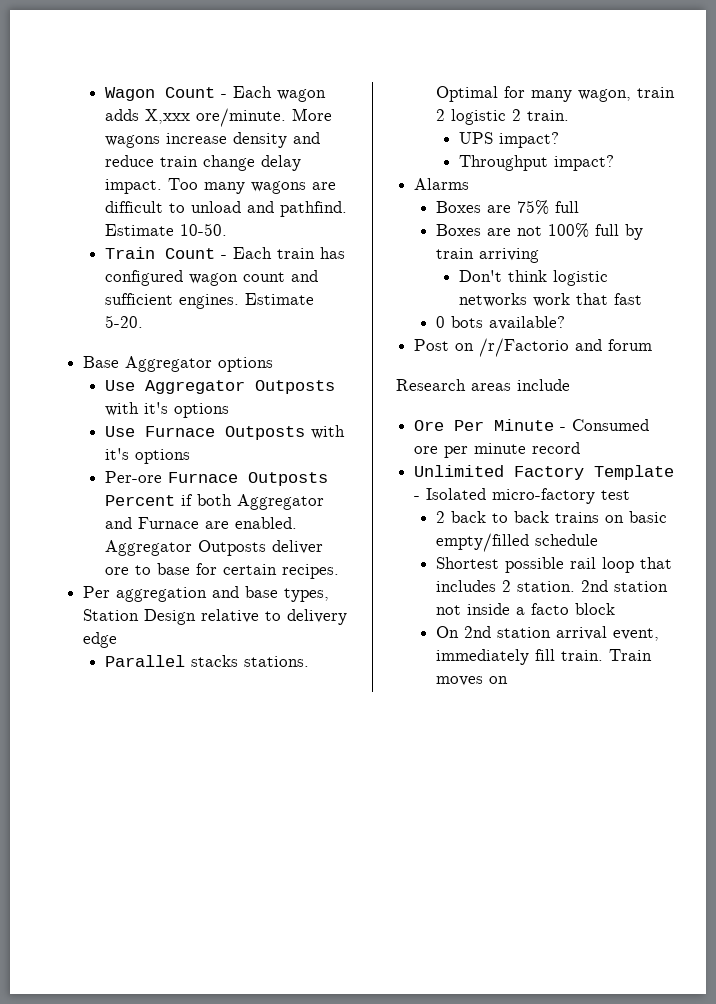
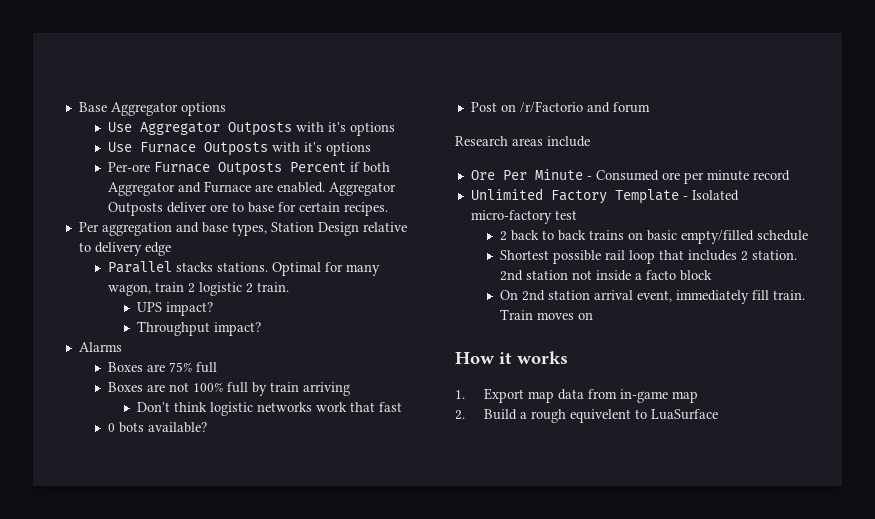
- Wagon Count - Each wagon adds X,xxx ore/minute. More wagons increase density and reduce train change delay impact. Too many wagons are difficult to unload and pathfind. Estimate 10-50.
- Train Count - Each train has configured wagon count and sufficient engines. Estimate 5-20.
+ How it works
+ 1. Export map data from in-game map
+ 2. Build a rough equivelent to LuaSurface

